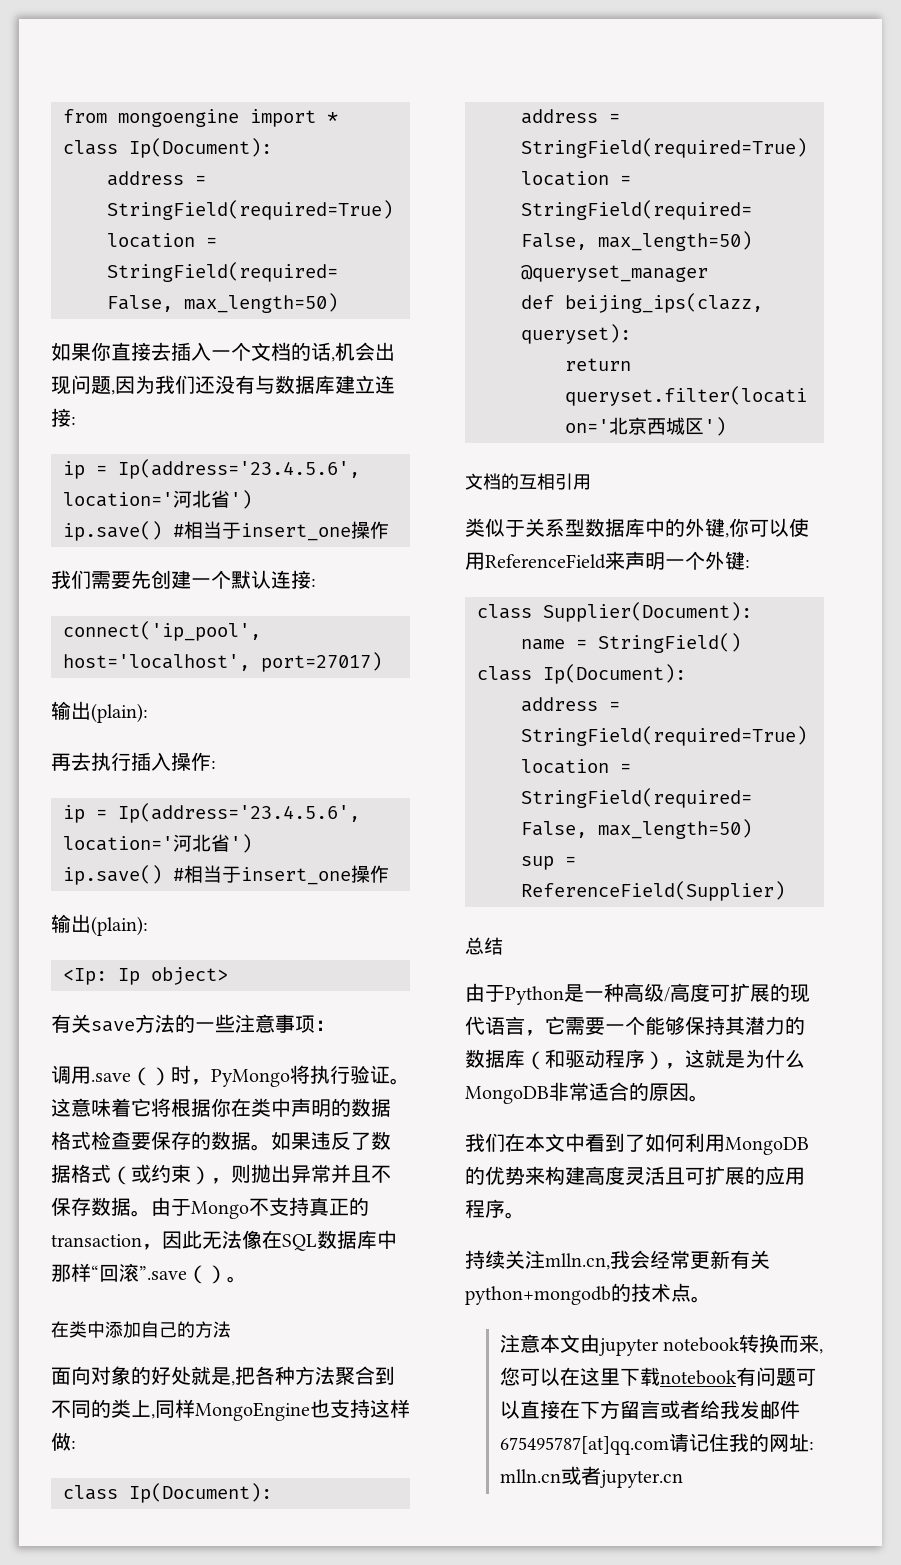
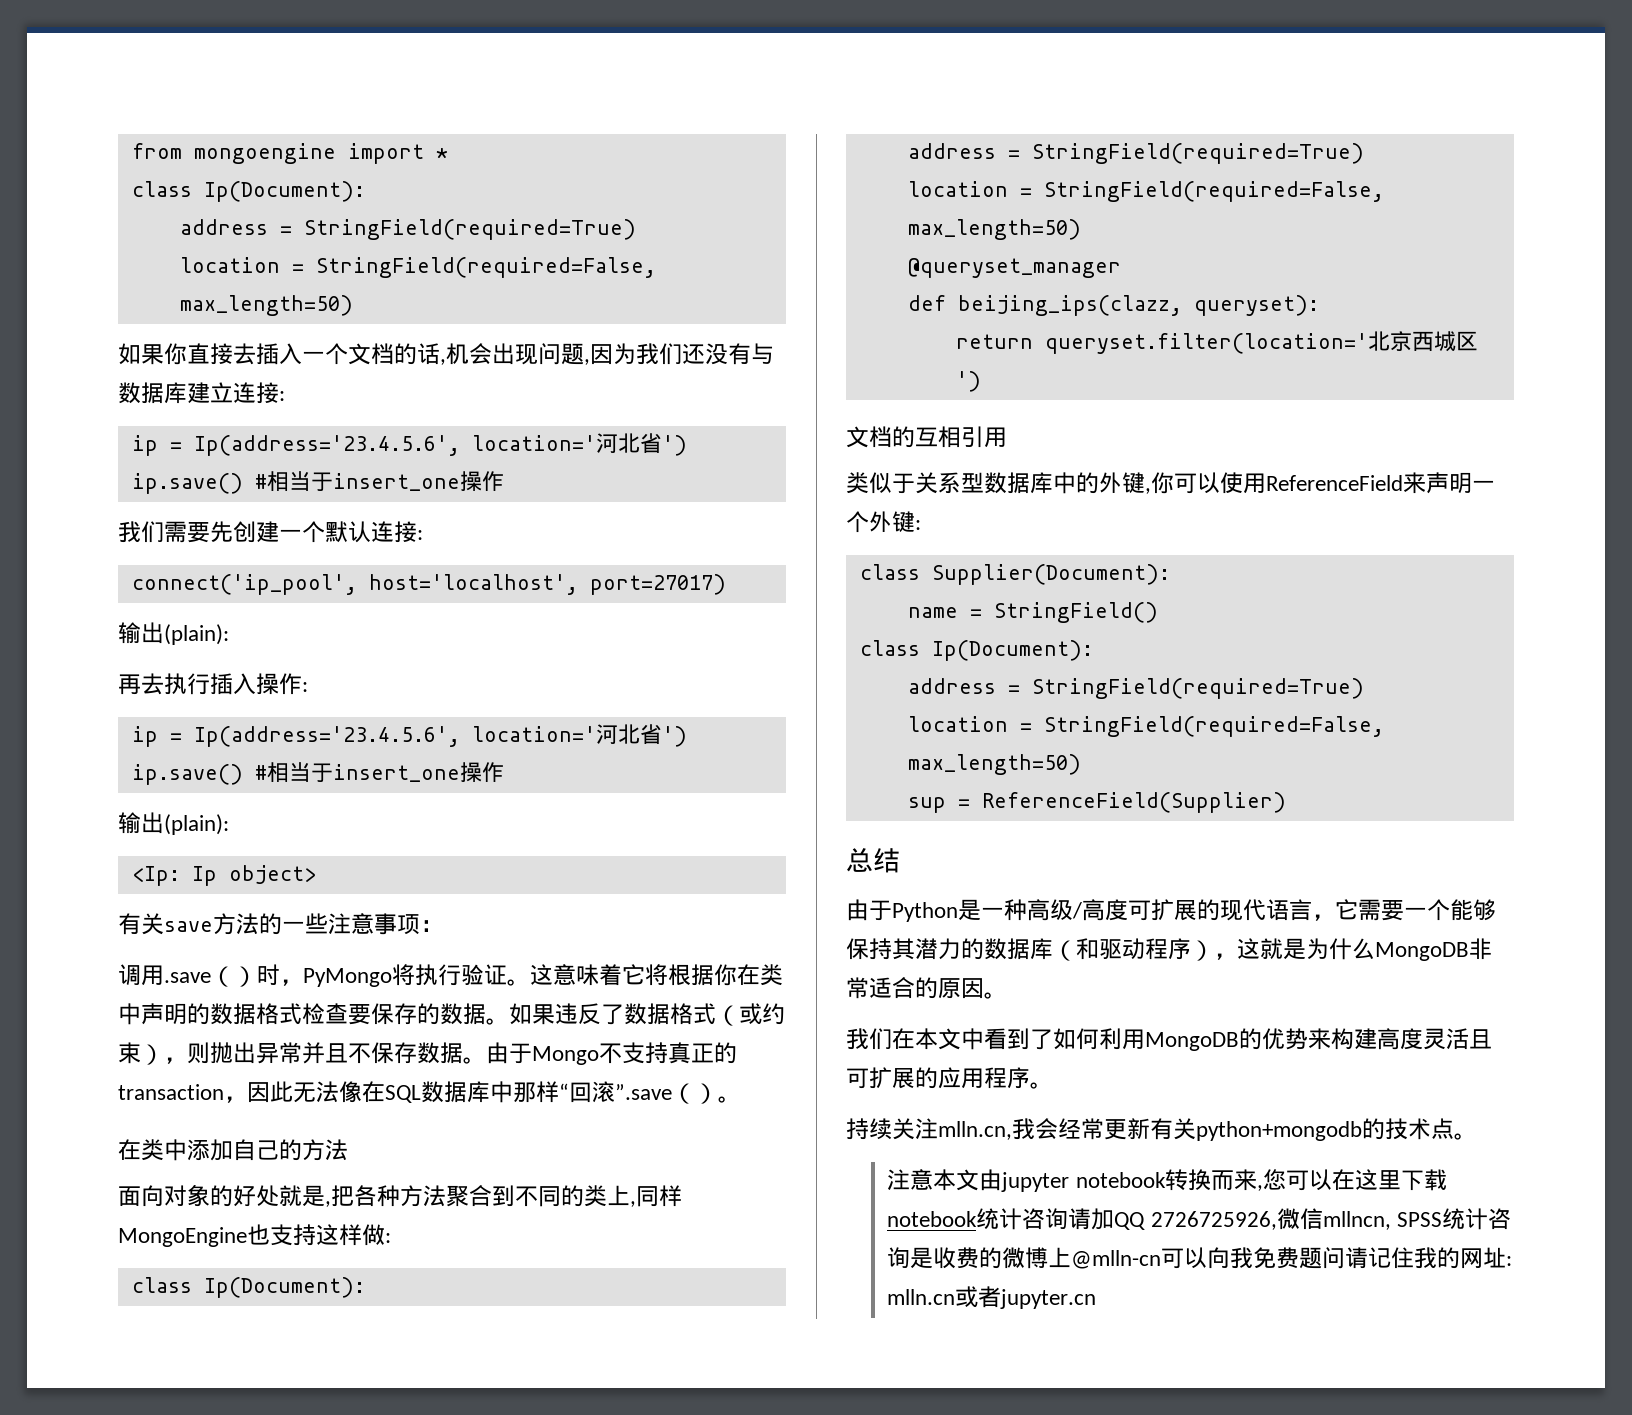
- 注意本文由jupyter notebook转换而来,您可以在这里下载notebook有问题可以直接在下方留言或者给我发邮件675495787[at]qq.com请记住我的网址: mlln.cn或者jupyter.cn
+ 注意本文由jupyter notebook转换而来,您可以在这里下载notebook统计咨询请加QQ 2726725926,微信mllncn, SPSS统计咨询是收费的微博上@mlln-cn可以向我免费题问请记住我的网址: mlln.cn或者jupyter.cn

